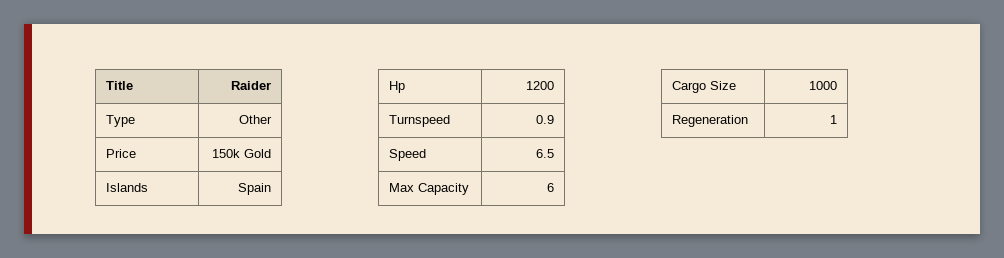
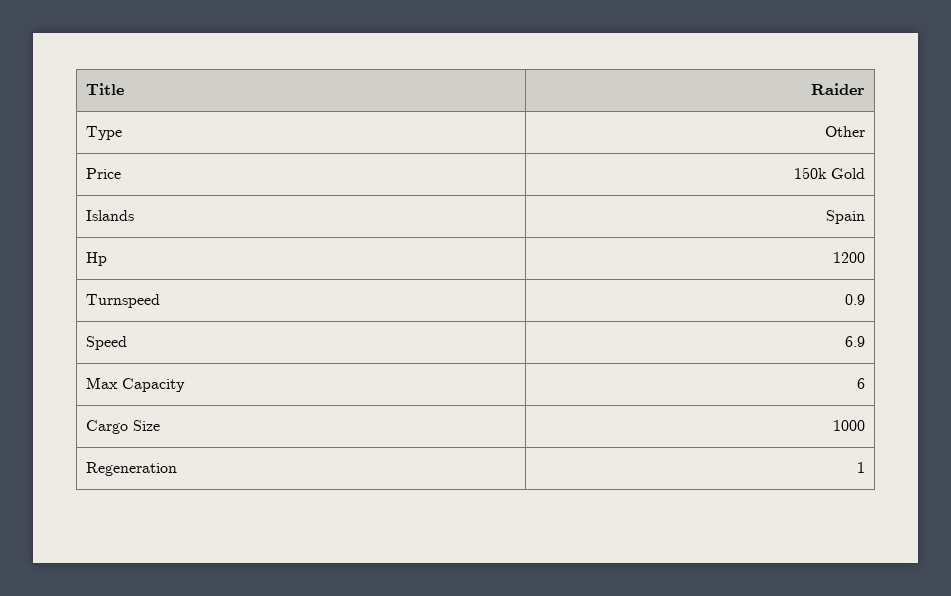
- Speed | 6.5
+ Speed | 6.9

